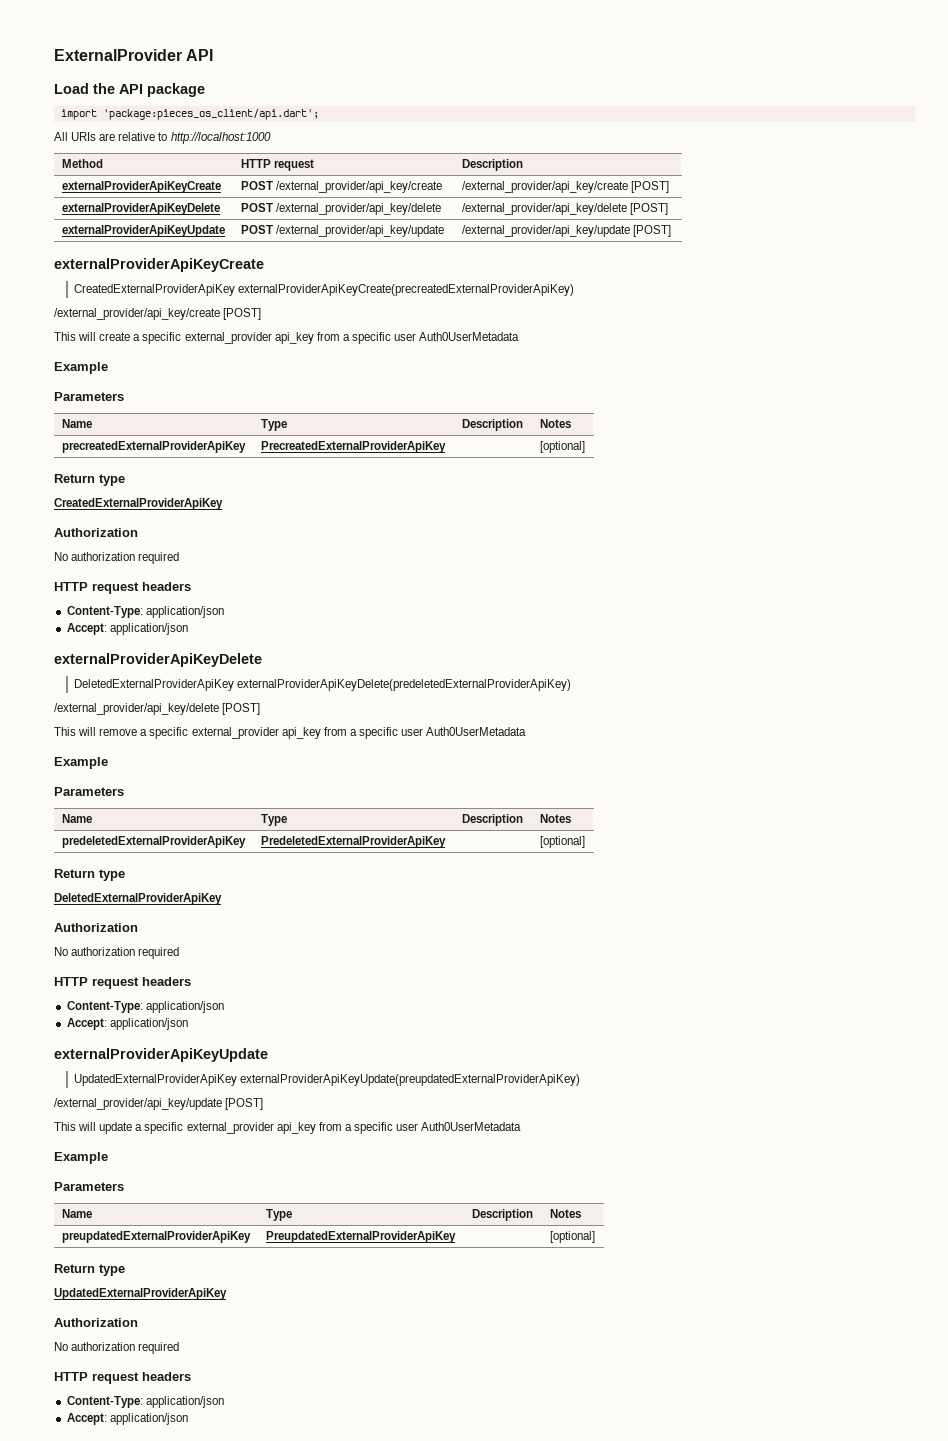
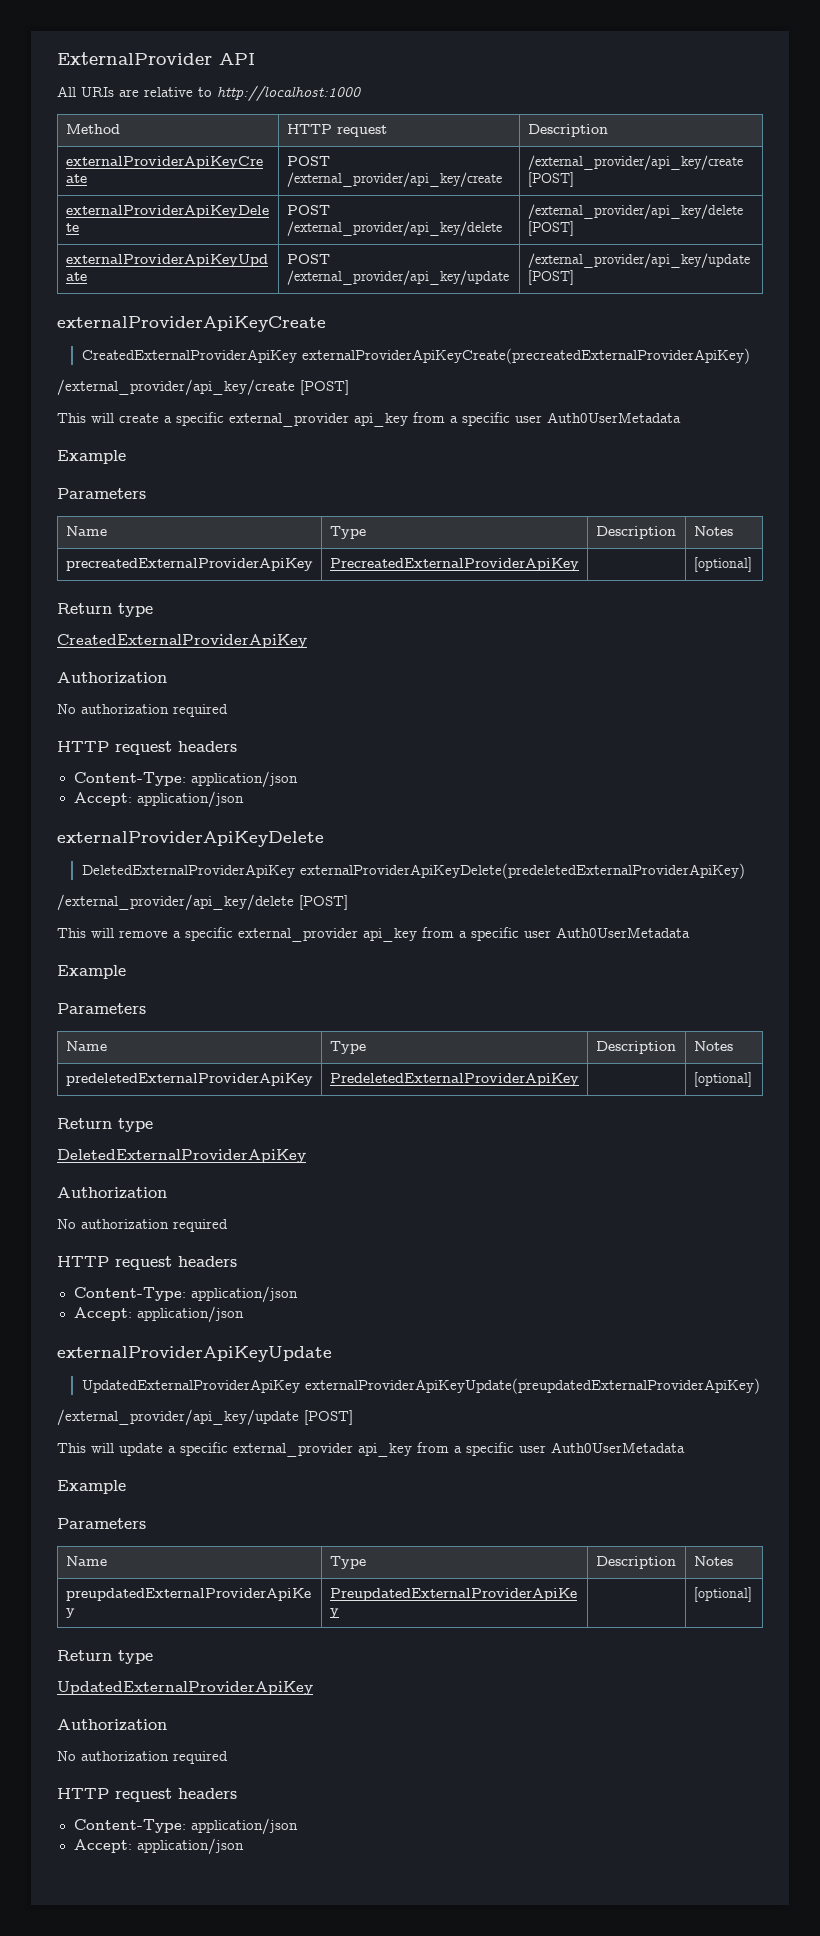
- Load the API package
- import 'package:pieces_os_client/api.dart';

